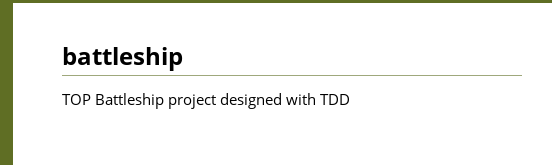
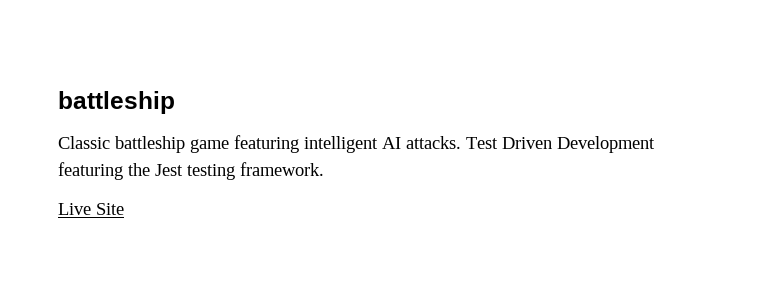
- TOP Battleship project designed with TDD
+ Classic battleship game featuring intelligent AI attacks. Test Driven Development featuring the Jest testing framework.
+ Live Site

